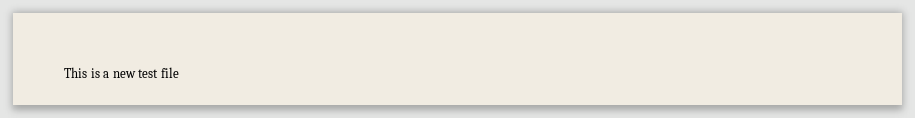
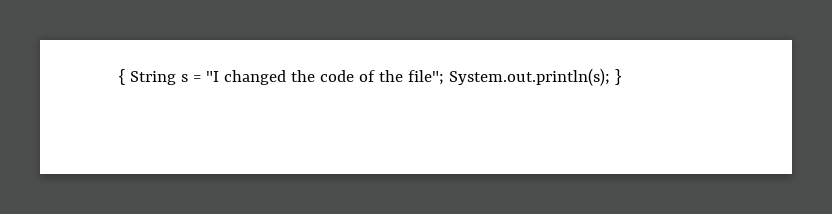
- This is a new test file
+ { String s = "I changed the code of the file"; System.out.println(s); }

